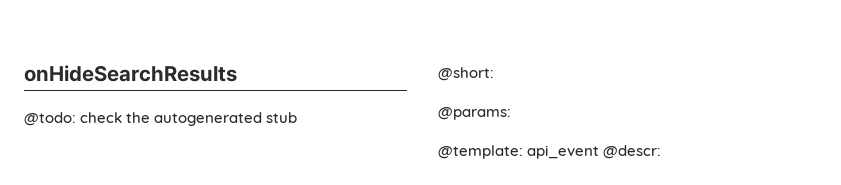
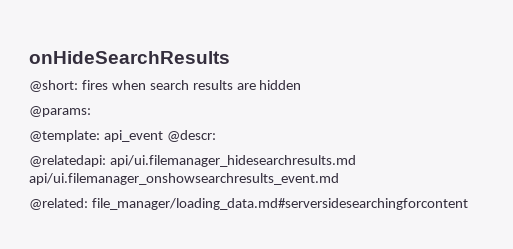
- @todo: check the autogenerated stub
- @short:
+ @short: fires when search results are hidden
+ @relatedapi: api/ui.filemanager_hidesearchresults.md api/ui.filemanager_onshowsearchresults_event.md
+ @related: file_manager/loading_data.md#serversidesearchingforcontent

